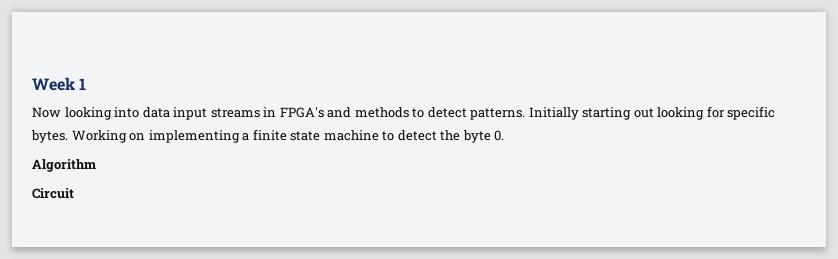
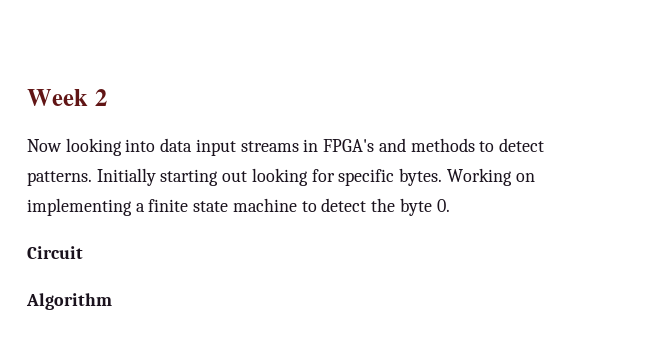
- Week 1
+ Week 2
+ Circuit
- Circuit

